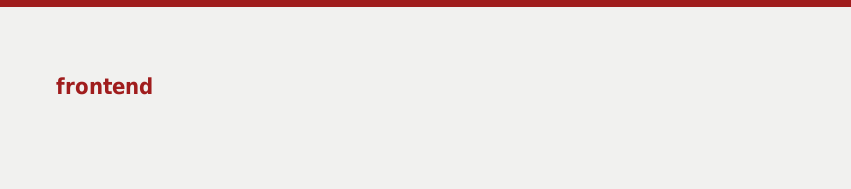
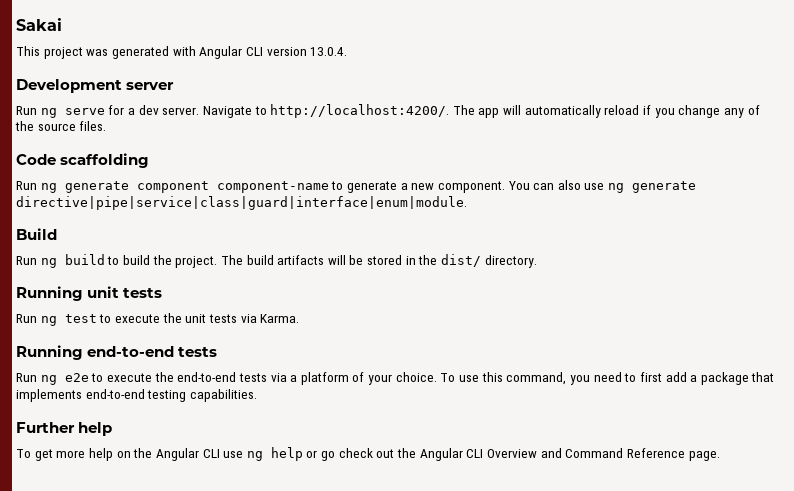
- frontend
+ Sakai
+ This project was generated with Angular CLI version 13.0.4.
+ Development server
+ Run ng serve for a dev server. Navigate to http://localhost:4200/. The app will automatically reload if you change any of the source files.
+ Code scaffolding
+ Run ng generate component component-name to generate a new component. You can also use ng generate directive|pipe|service|class|guard|interface|enum|module.
+ Build
+ Run ng build to build the project. The build artifacts will be stored in the dist/ directory.
+ Running unit tests
+ Run ng test to execute the unit tests via Karma.
+ Running end-to-end tests
+ Run ng e2e to execute the end-to-end tests via a platform of your choice. To use this command, you need to first add a package that implements end-to-end testing capabilities.
+ Further help
+ To get more help on the Angular CLI use ng help or go check out the Angular CLI Overview and Command Reference page.

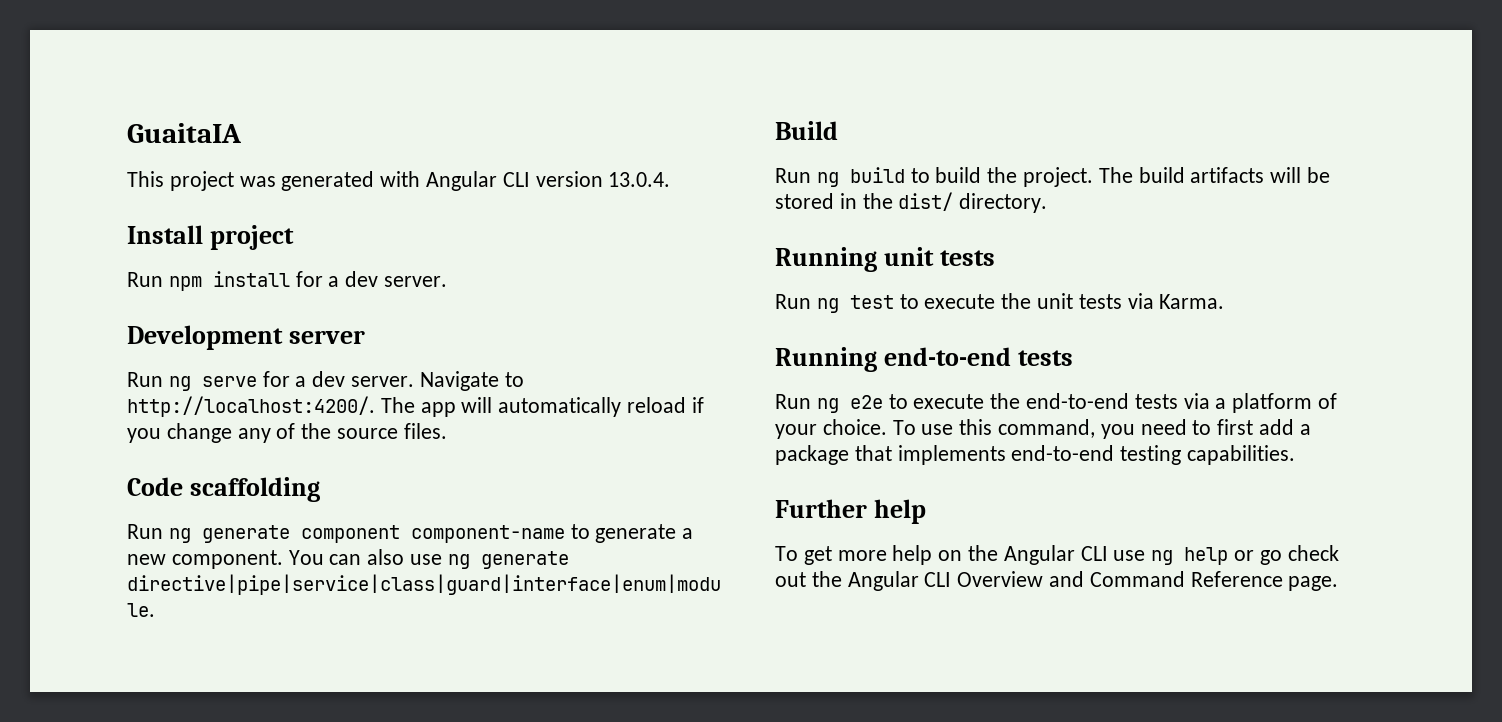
- Sakai
+ GuaitaIA
+ Install project
+ Run npm install for a dev server.

